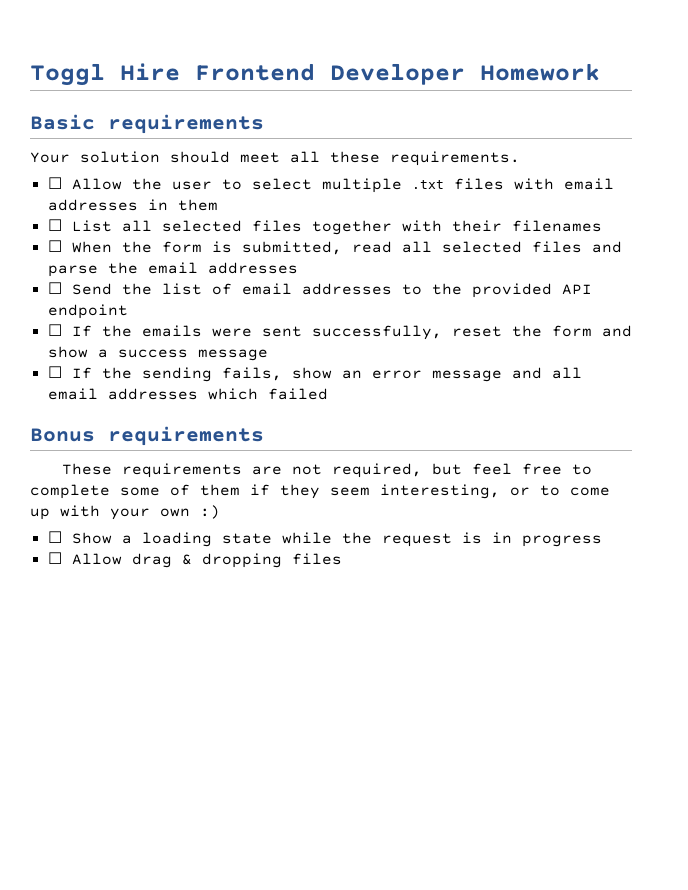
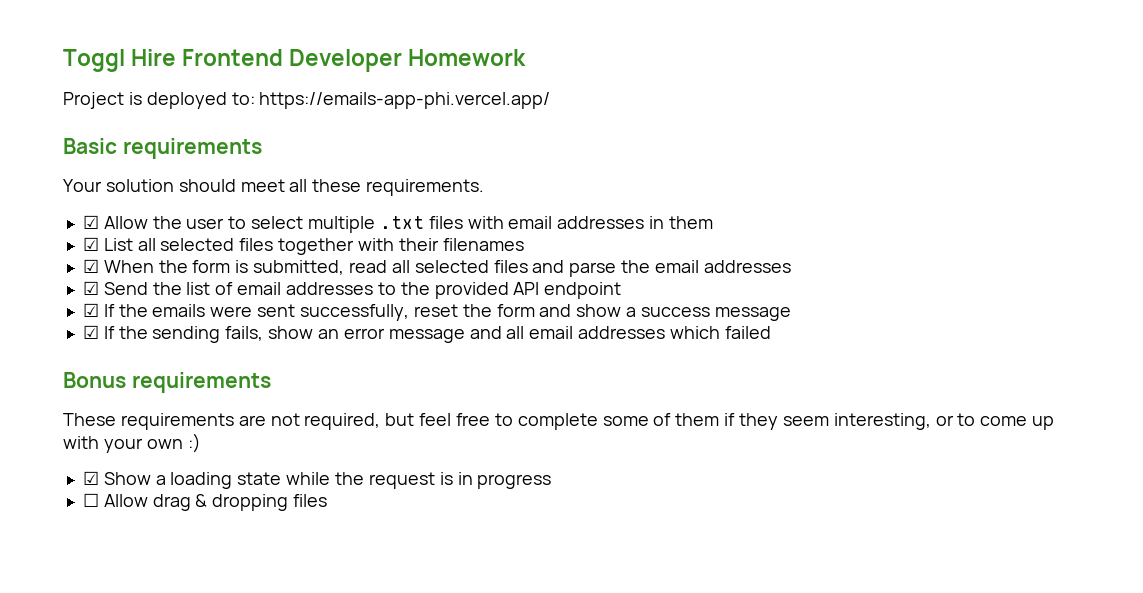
+ Project is deployed to: https://emails-app-phi.vercel.app/
- ☐ Allow the user to select multiple .txt files with email addresses in them
+ ☑ Allow the user to select multiple .txt files with email addresses in them
- ☐ List all selected files together with their filenames
+ ☑ List all selected files together with their filenames
- ☐ When the form is submitted, read all selected files and parse the email addresses
+ ☑ When the form is submitted, read all selected files and parse the email addresses
- ☐ Send the list of email addresses to the provided API endpoint
+ ☑ Send the list of email addresses to the provided API endpoint
- ☐ If the emails were sent successfully, reset the form and show a success message
+ ☑ If the emails were sent successfully, reset the form and show a success message
- ☐ If the sending fails, show an error message and all email addresses which failed
+ ☑ If the sending fails, show an error message and all email addresses which failed
- ☐ Show a loading state while the request is in progress
+ ☑ Show a loading state while the request is in progress

